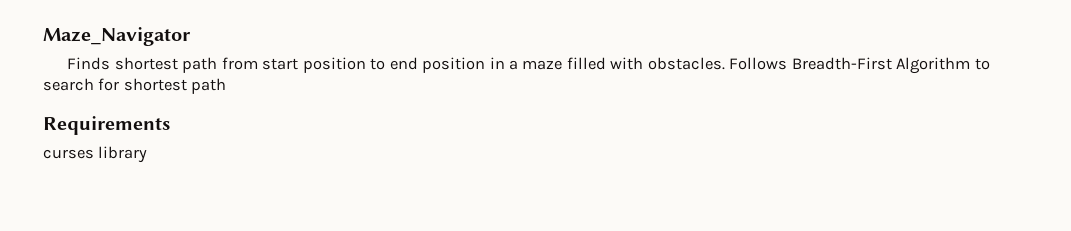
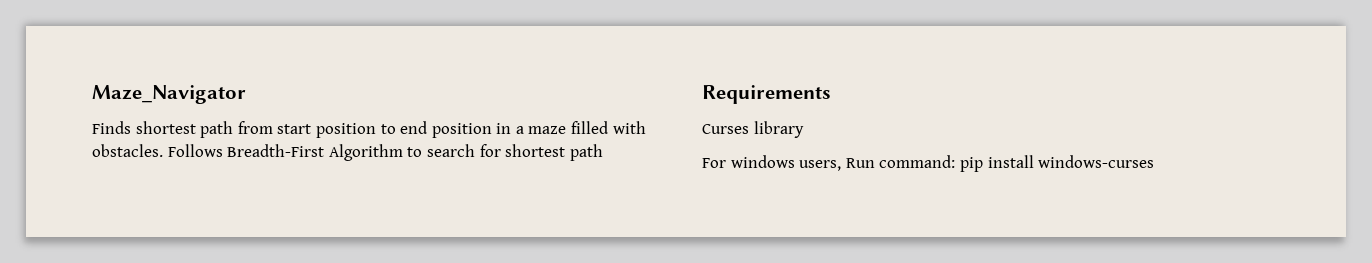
- curses library
+ Curses library
+ For windows users, Run command: pip install windows-curses

